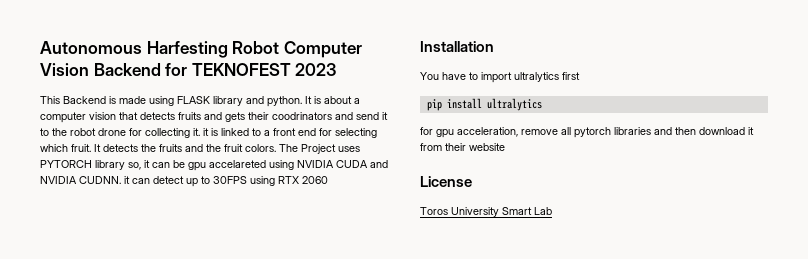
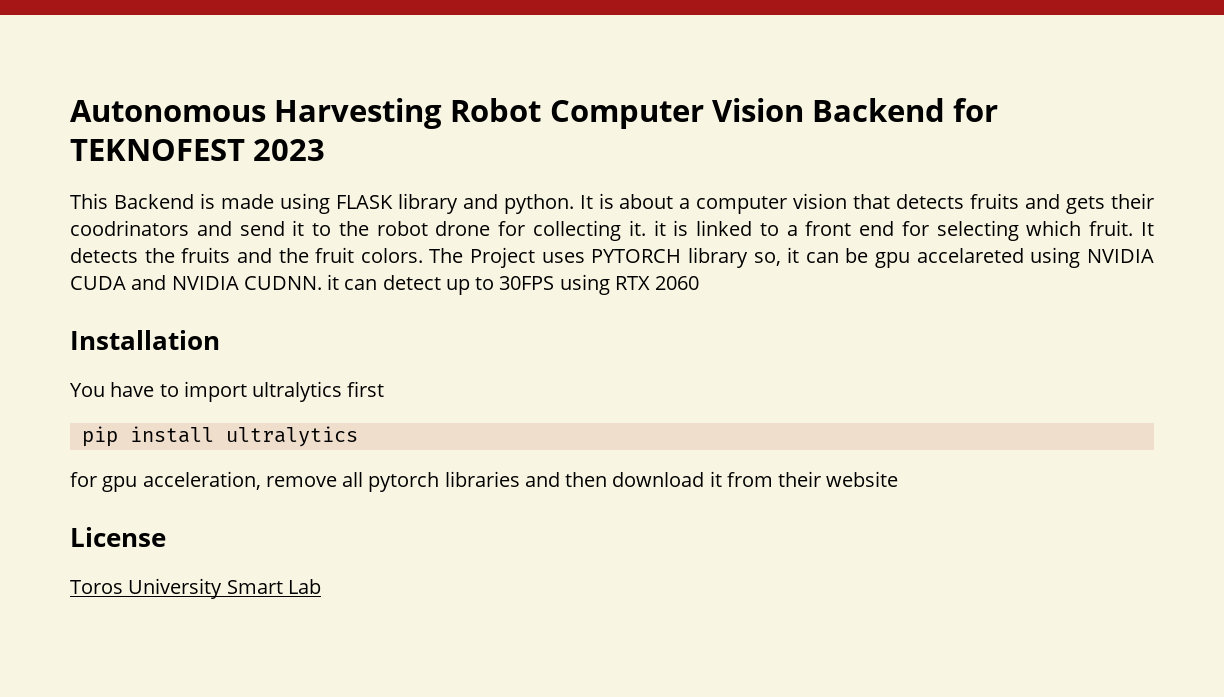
- Autonomous Harfesting Robot Computer Vision Backend for TEKNOFEST 2023
+ Autonomous Harvesting Robot Computer Vision Backend for TEKNOFEST 2023

